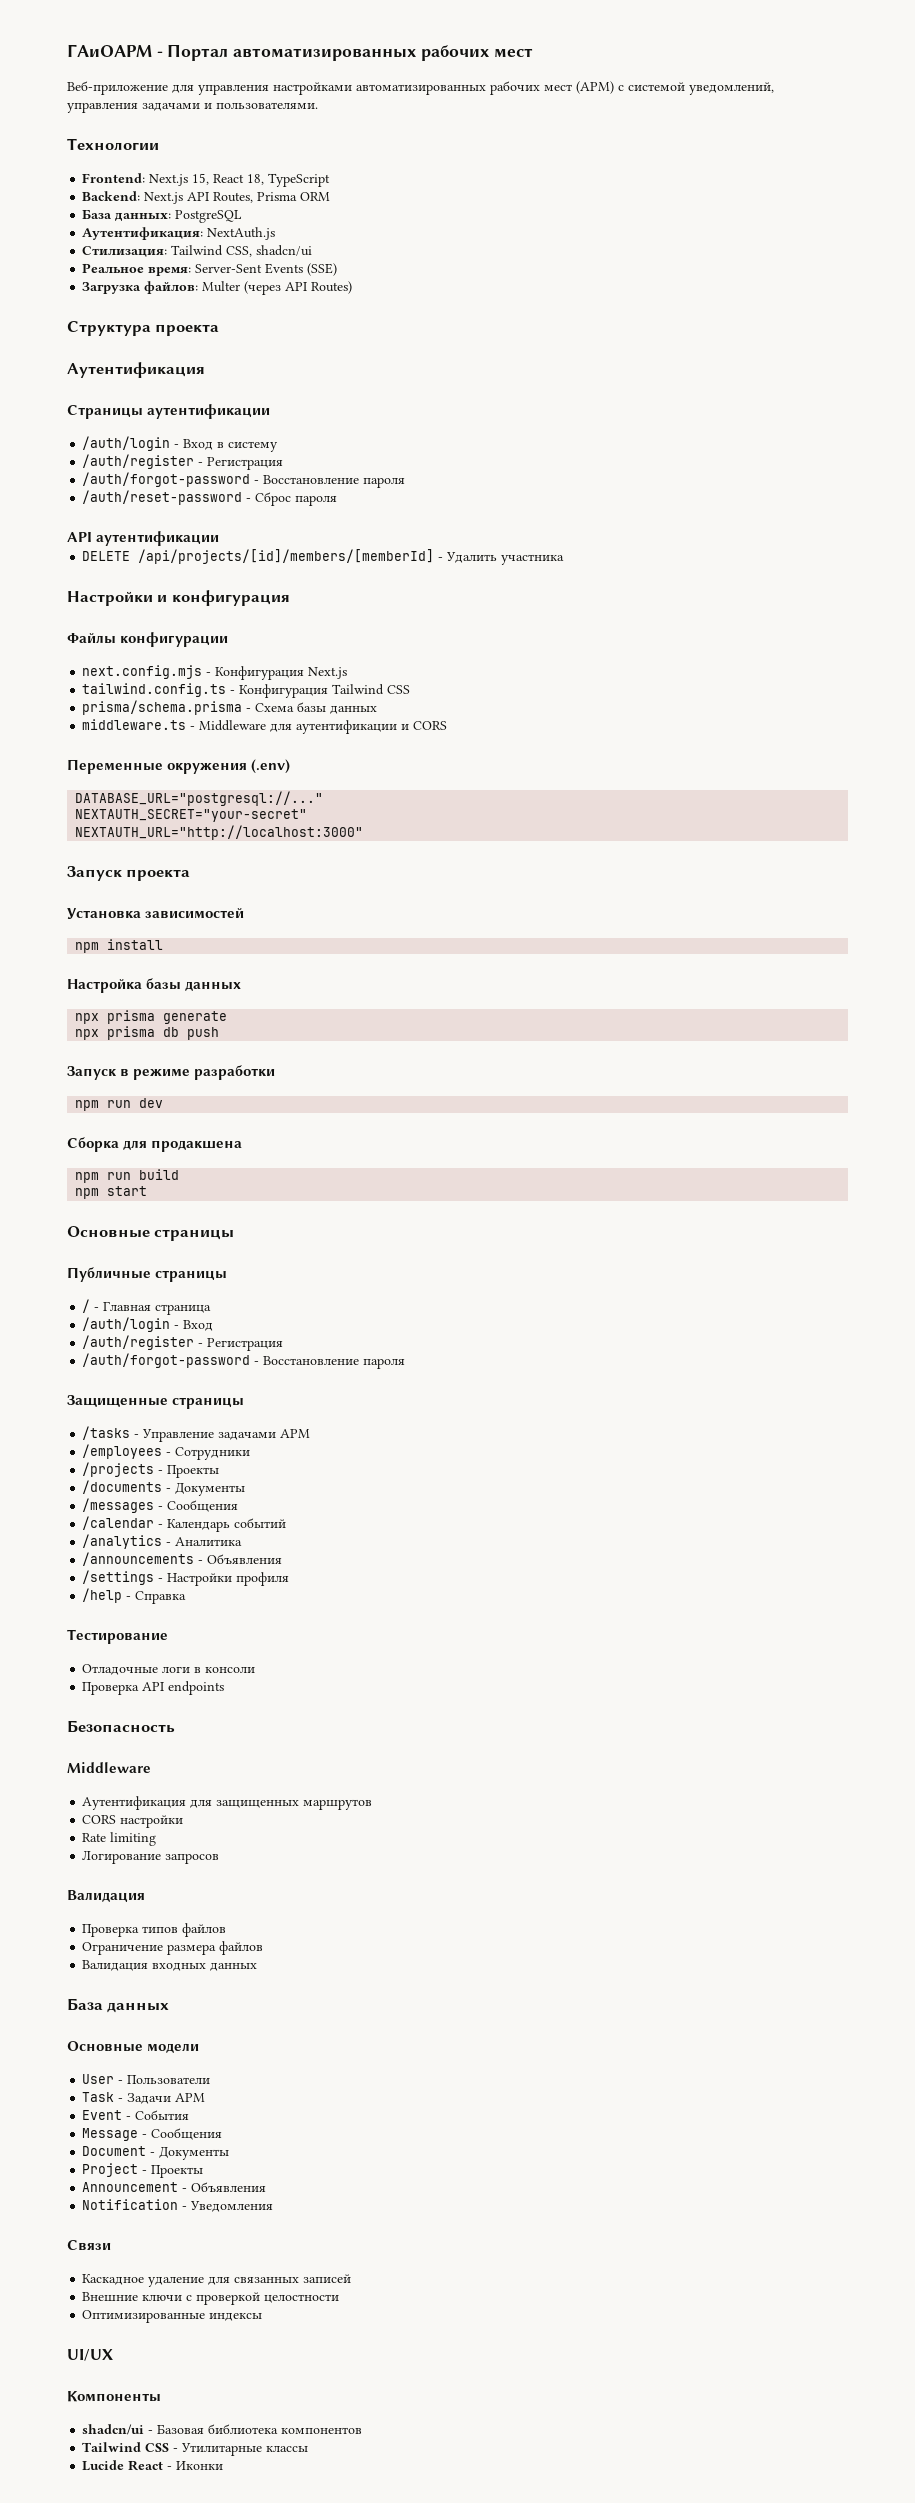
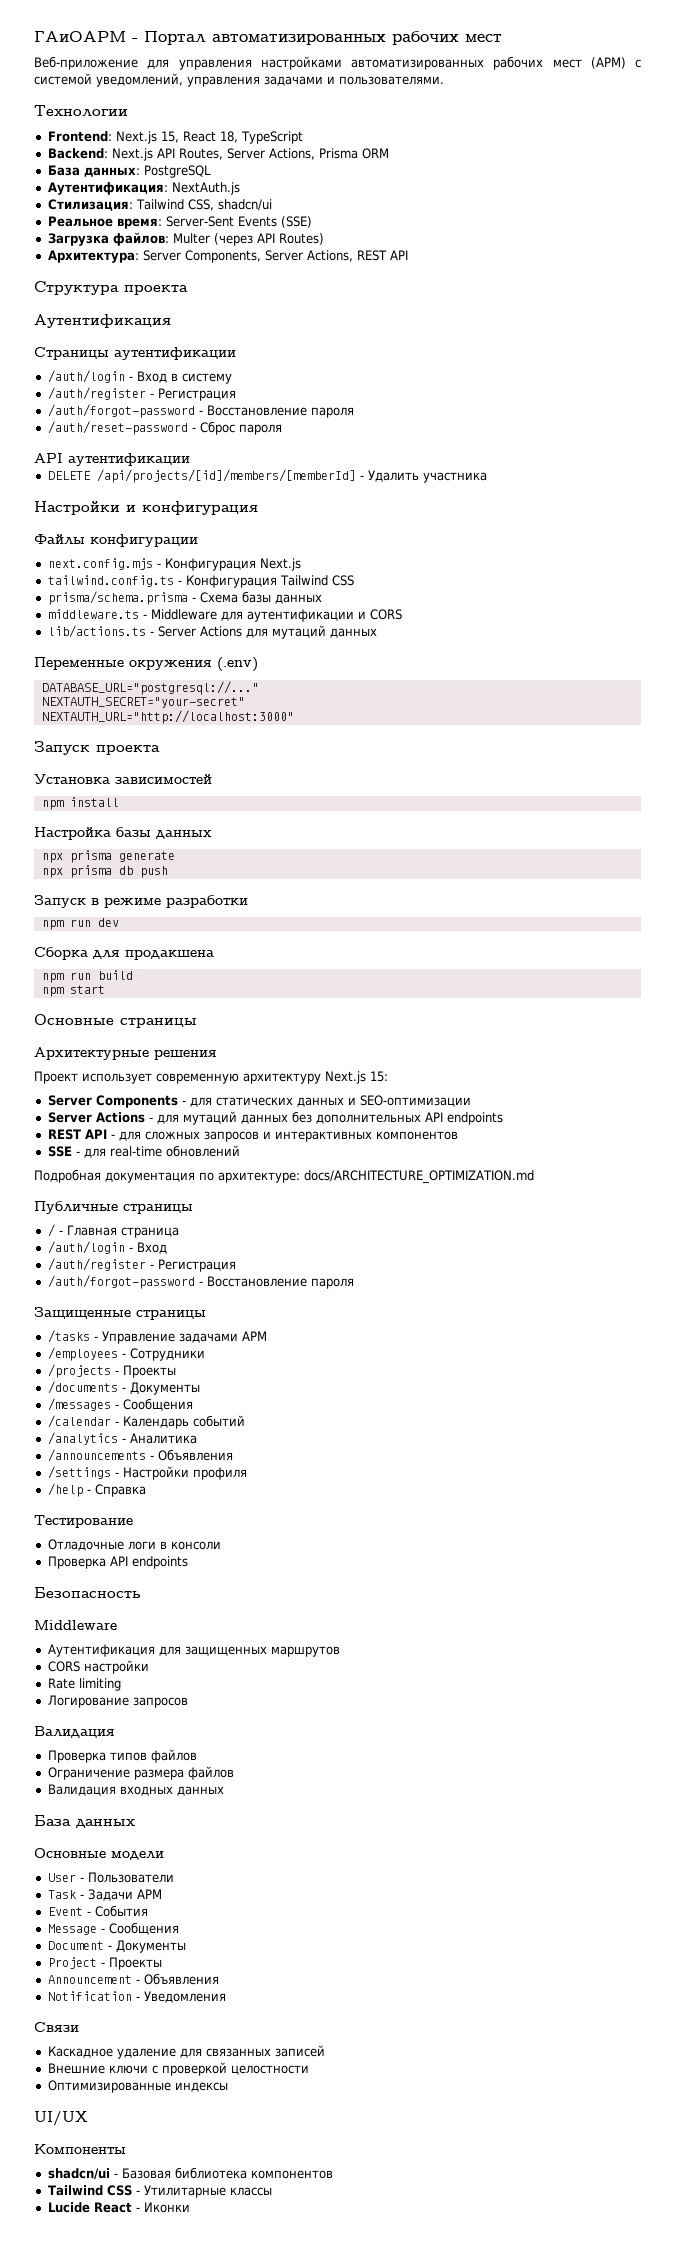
- Backend: Next.js API Routes, Prisma ORM
+ Backend: Next.js API Routes, Server Actions, Prisma ORM
+ Архитектура: Server Components, Server Actions, REST API
+ lib/actions.ts - Server Actions для мутаций данных
+ Архитектурные решения
+ Проект использует современную архитектуру Next.js 15:
+ Server Components - для статических данных и SEO-оптимизации
+ Server Actions - для мутаций данных без дополнительных API endpoints
+ REST API - для сложных запросов и интерактивных компонентов
+ SSE - для real-time обновлений
+ Подробная документация по архитектуре: docs/ARCHITECTURE_OPTIMIZATION.md

